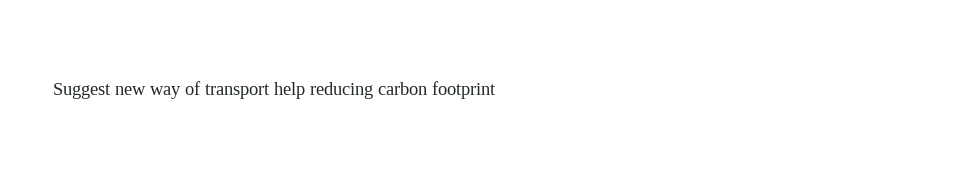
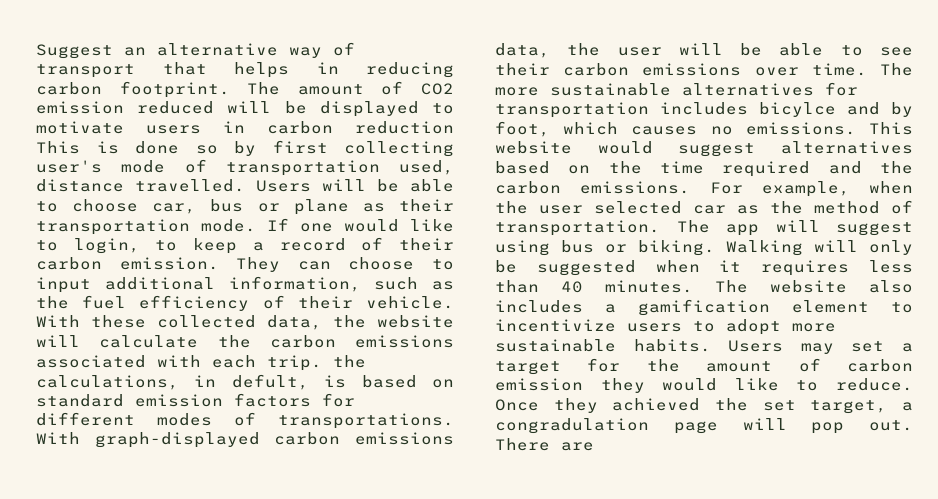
- Suggest new way of transport help reducing carbon footprint
+ Suggest an alternative way of transport that helps in reducing carbon footprint. The amount of CO2 emission reduced will be displayed to motivate users in carbon reduction This is done so by first collecting user's mode of transportation used, distance travelled. Users will be able to choose car, bus or plane as their transportation mode. If one would like to login, to keep a record of their carbon emission. They can choose to input additional information, such as the fuel efficiency of their vehicle. With these collected data, the website will calculate the carbon emissions associated with each trip. the calculations, in defult, is based on standard emission factors for different modes of transportations. With graph-displayed carbon emissions data, the user will be able to see their carbon emissions over time. The more sustainable alternatives for transportation includes bicylce and by foot, which causes no emissions. This website would suggest alternatives based on the time required and the carbon emissions. For example, when the user selected car as the method of transportation. The app will suggest using bus or biking. Walking will only be suggested when it requires less than 40 minutes. The website also includes a gamification element to incentivize users to adopt more sustainable habits. Users may set a target for the amount of carbon emission they would like to reduce. Once they achieved the set target, a congradulation page will pop out. There are

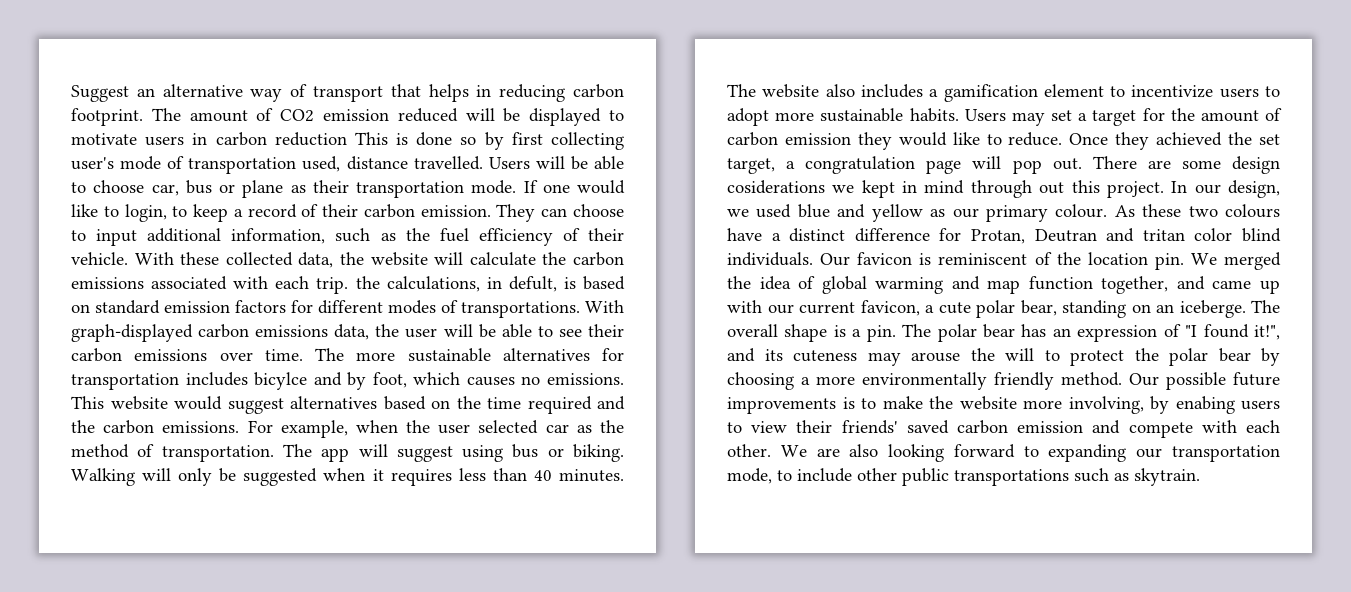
- Once they achieved the set target, a congradulation page will pop out.
+ Once they achieved the set target, a congratulation page will pop out.
- There are
+ There are some design cosiderations we kept in mind through out this project. In our design, we used blue and yellow as our primary colour. As these two colours have a distinct difference for Protan, Deutran and tritan color blind individuals. Our favicon is reminiscent of the location pin. We merged the idea of global warming and map function together, and came up with our current favicon, a cute polar bear, standing on an iceberge. The overall shape is a pin. The polar bear has an expression of "I found it!", and its cuteness may arouse the will to protect the polar bear by choosing a more environmentally friendly method. Our possible future improvements is to make the website more involving, by enabing users to view their friends' saved carbon emission and compete with each other. We are also looking forward to expanding our transportation mode, to include other public transportations such as skytrain.

